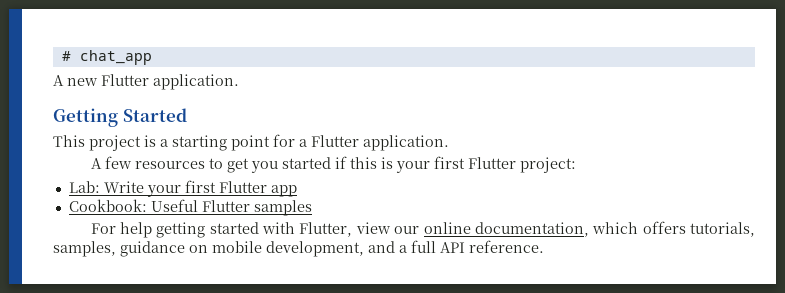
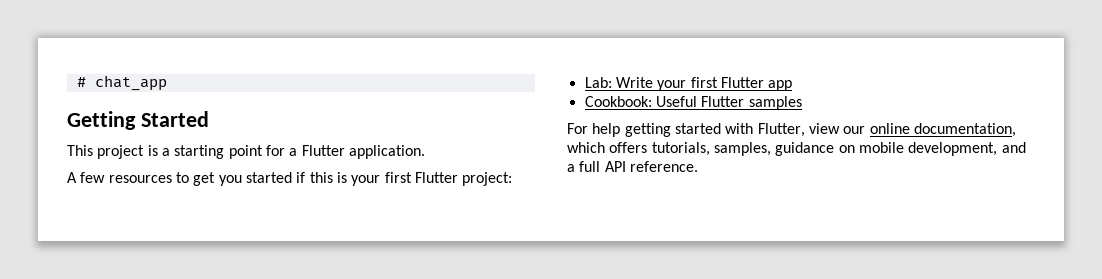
- A new Flutter application.

